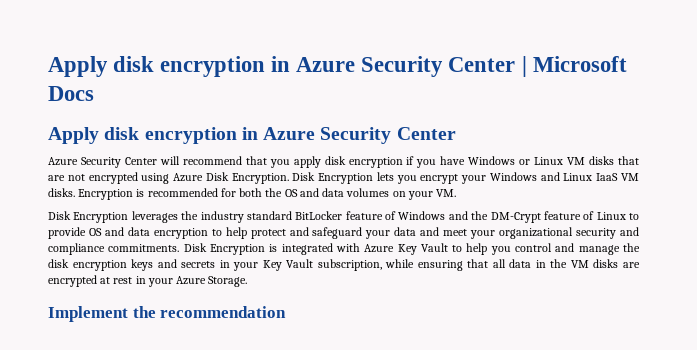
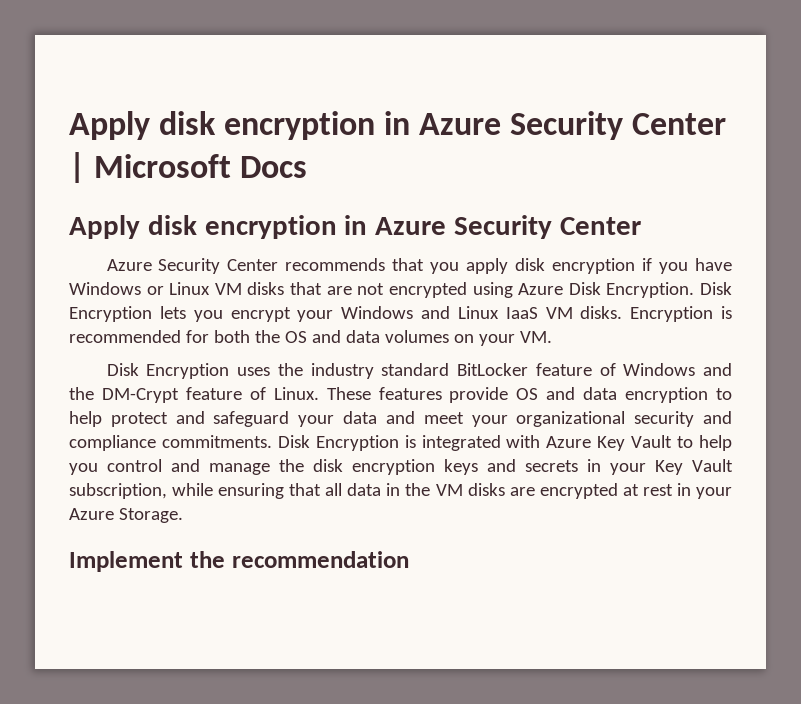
- Azure Security Center will recommend that you apply disk encryption if you have Windows or Linux VM disks that are not encrypted using Azure Disk Encryption.
+ Azure Security Center recommends that you apply disk encryption if you have Windows or Linux VM disks that are not encrypted using Azure Disk Encryption.
- Disk Encryption leverages the industry standard BitLocker feature of Windows and the DM-Crypt feature of Linux to provide OS and data encryption to help protect and safeguard your data and meet your organizational security and compliance commitments.
+ Disk Encryption uses the industry standard BitLocker feature of Windows and the DM-Crypt feature of Linux. These features provide OS and data encryption to help protect and safeguard your data and meet your organizational security and compliance commitments.

